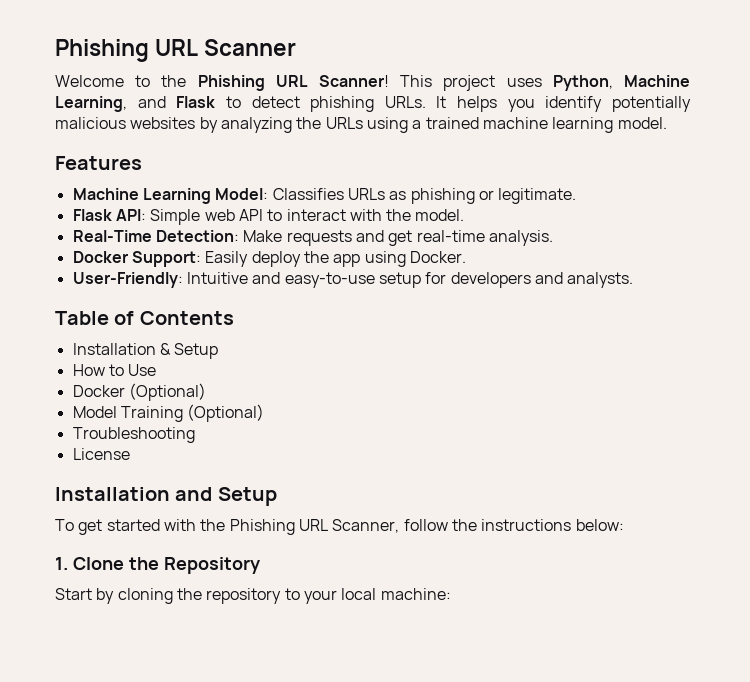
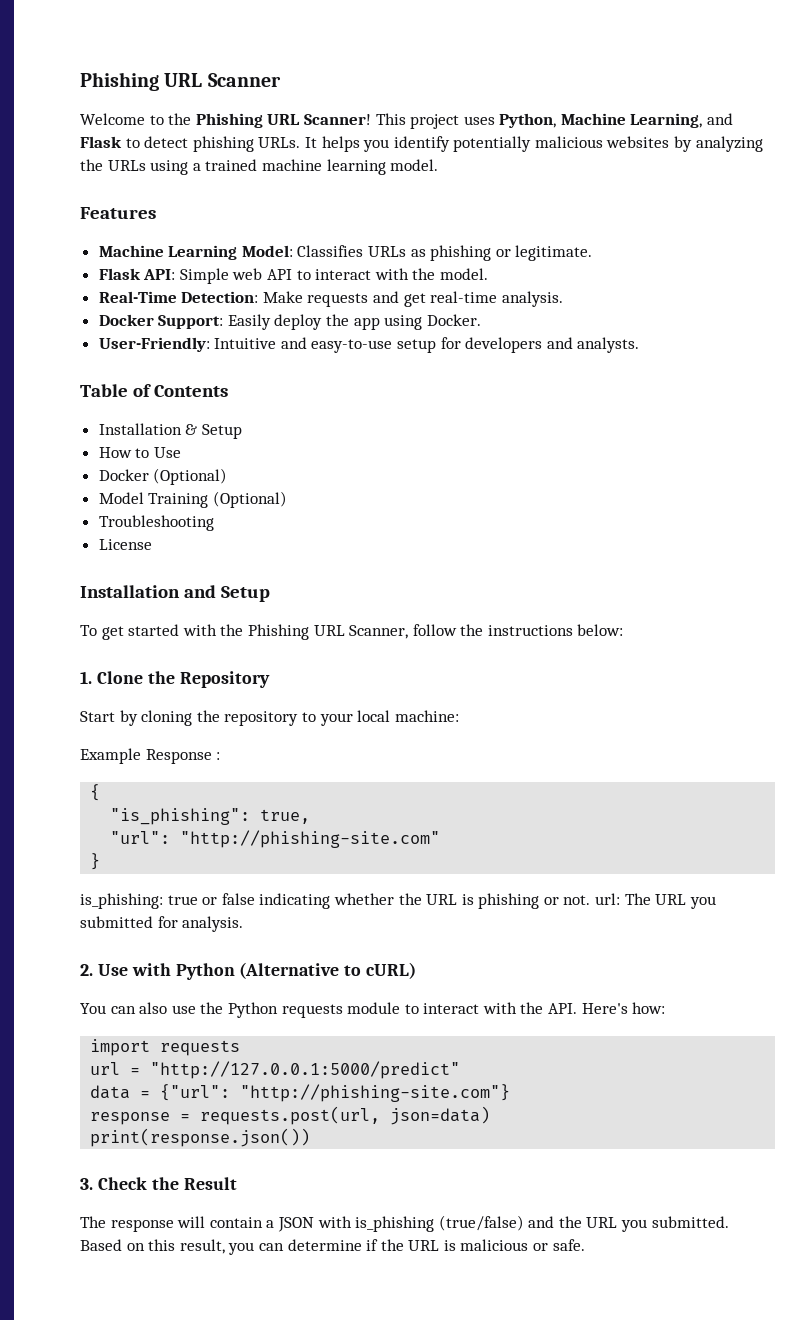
+ Example Response :
+ {
+ "is_phishing": true,
+ "url": "http://phishing-site.com"
+ }
+ is_phishing: true or false indicating whether the URL is phishing or not. url: The URL you submitted for analysis.
+ 2. Use with Python (Alternative to cURL)
+ You can also use the Python requests module to interact with the API. Here's how:
+ import requests
+ url = "http://127.0.0.1:5000/predict"
+ data = {"url": "http://phishing-site.com"}
+ response = requests.post(url, json=data)
+ print(response.json())
+ 3. Check the Result
+ The response will contain a JSON with is_phishing (true/false) and the URL you submitted. Based on this result, you can determine if the URL is malicious or safe.

